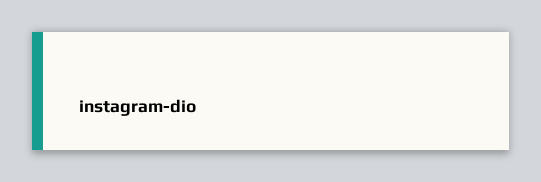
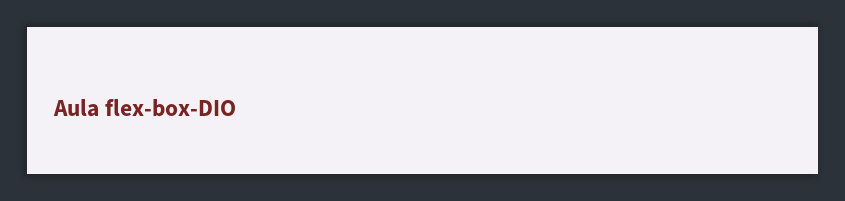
- instagram-dio
+ Aula flex-box-DIO

